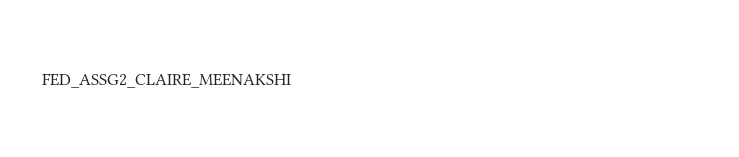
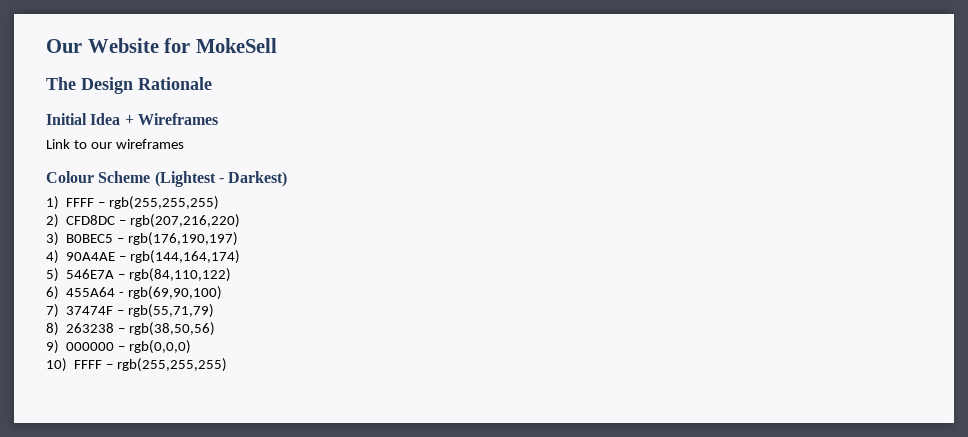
- FED_ASSG2_CLAIRE_MEENAKSHI
+ Our Website for MokeSell
+ The Design Rationale
+ Initial Idea + Wireframes
+ Link to our wireframes
+ Colour Scheme (Lightest - Darkest)
+ 1) FFFF – rgb(255,255,255)
+ 2) CFD8DC – rgb(207,216,220)
+ 3) B0BEC5 – rgb(176,190,197)
+ 4) 90A4AE – rgb(144,164,174)
+ 5) 546E7A – rgb(84,110,122)
+ 6) 455A64 - rgb(69,90,100)
+ 7) 37474F – rgb(55,71,79)
+ 8) 263238 – rgb(38,50,56)
+ 9) 000000 – rgb(0,0,0)
+ 10) FFFF – rgb(255,255,255)

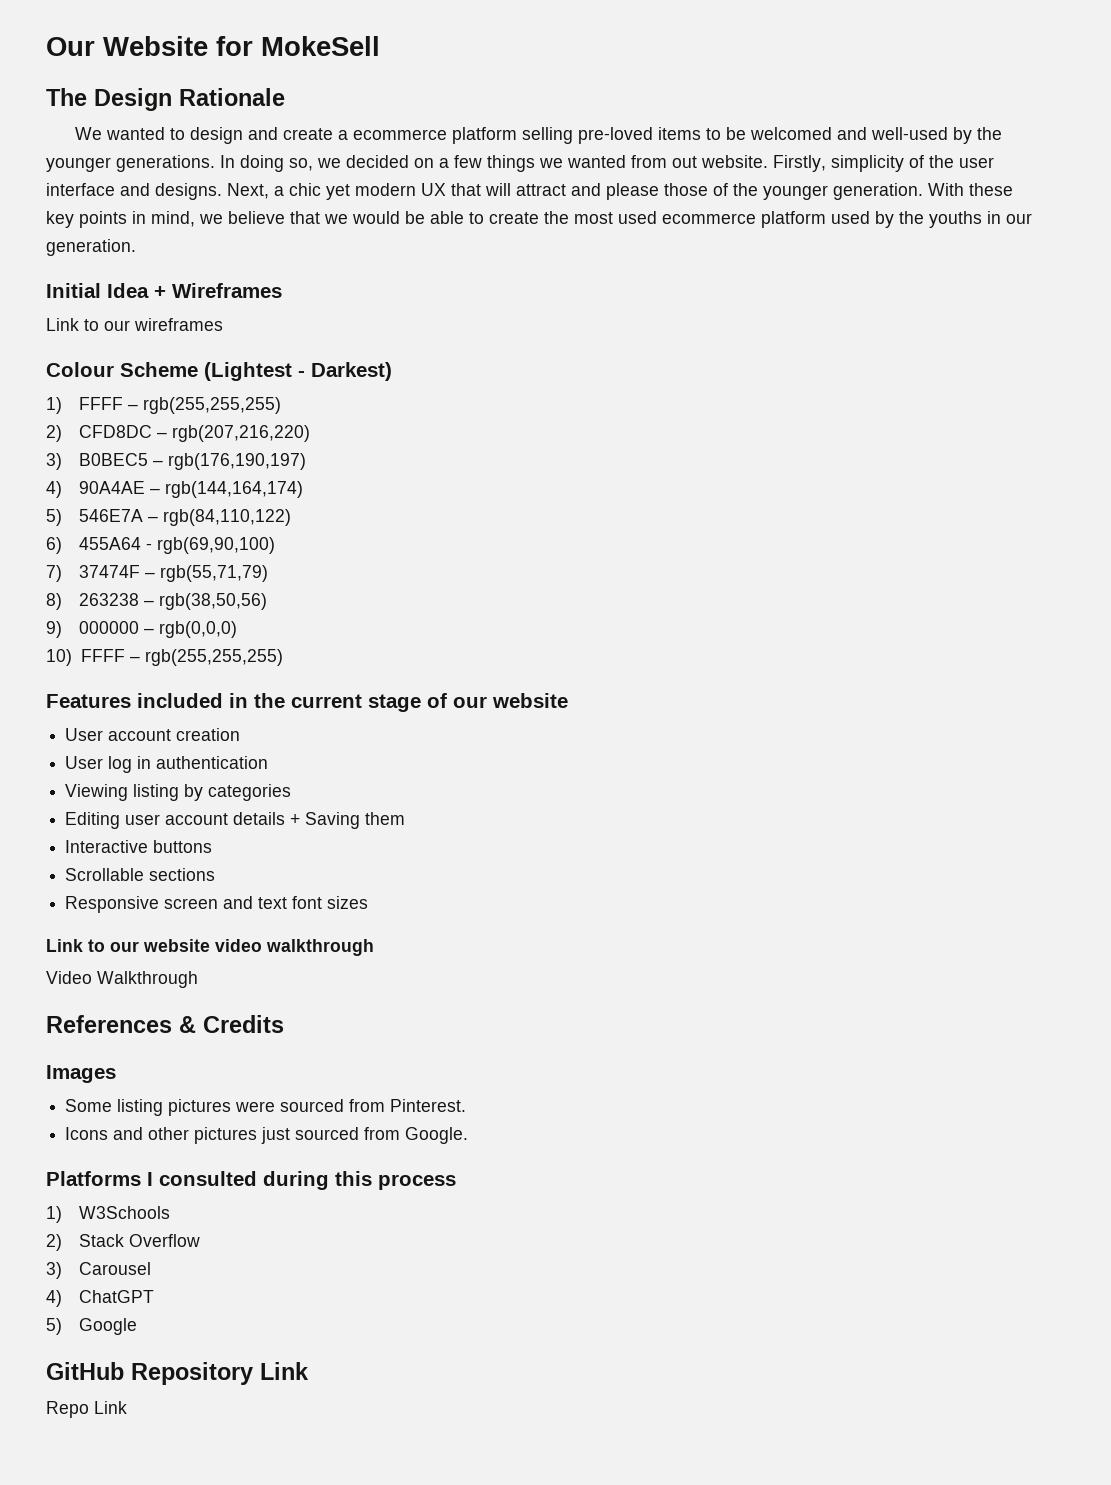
+ We wanted to design and create a ecommerce platform selling pre-loved items to be welcomed and well-used by the younger generations. In doing so, we decided on a few things we wanted from out website. Firstly, simplicity of the user interface and designs. Next, a chic yet modern UX that will attract and please those of the younger generation. With these key points in mind, we believe that we would be able to create the most used ecommerce platform used by the youths in our generation.
+ Features included in the current stage of our website
+ User account creation
+ User log in authentication
+ Viewing listing by categories
+ Editing user account details + Saving them
+ Interactive buttons
+ Scrollable sections
+ Responsive screen and text font sizes
+ Link to our website video walkthrough
+ Video Walkthrough
+ References & Credits
+ Images
+ Some listing pictures were sourced from Pinterest.
+ Icons and other pictures just sourced from Google.
+ Platforms I consulted during this process
+ 1) W3Schools
+ 2) Stack Overflow
+ 3) Carousel
+ 4) ChatGPT
+ 5) Google
+ GitHub Repository Link
+ Repo Link

